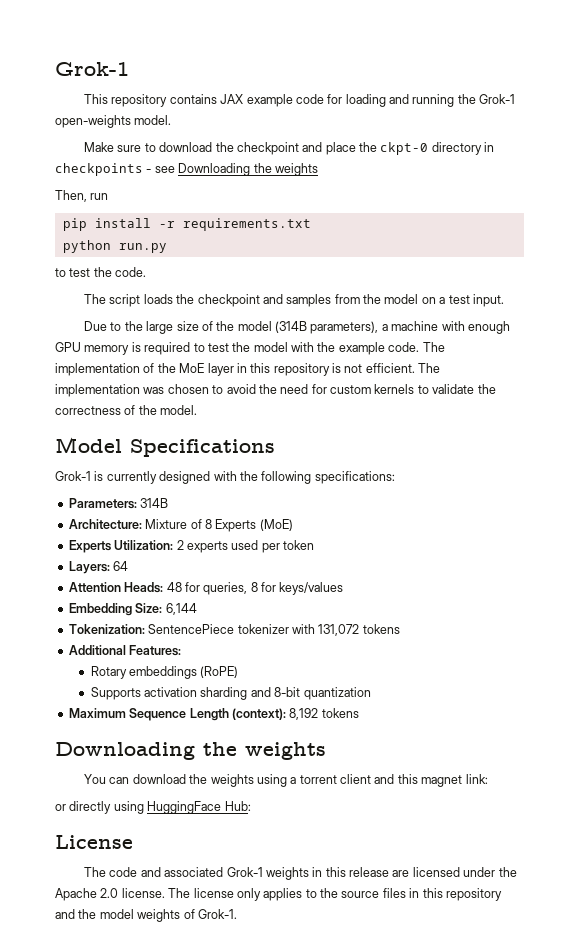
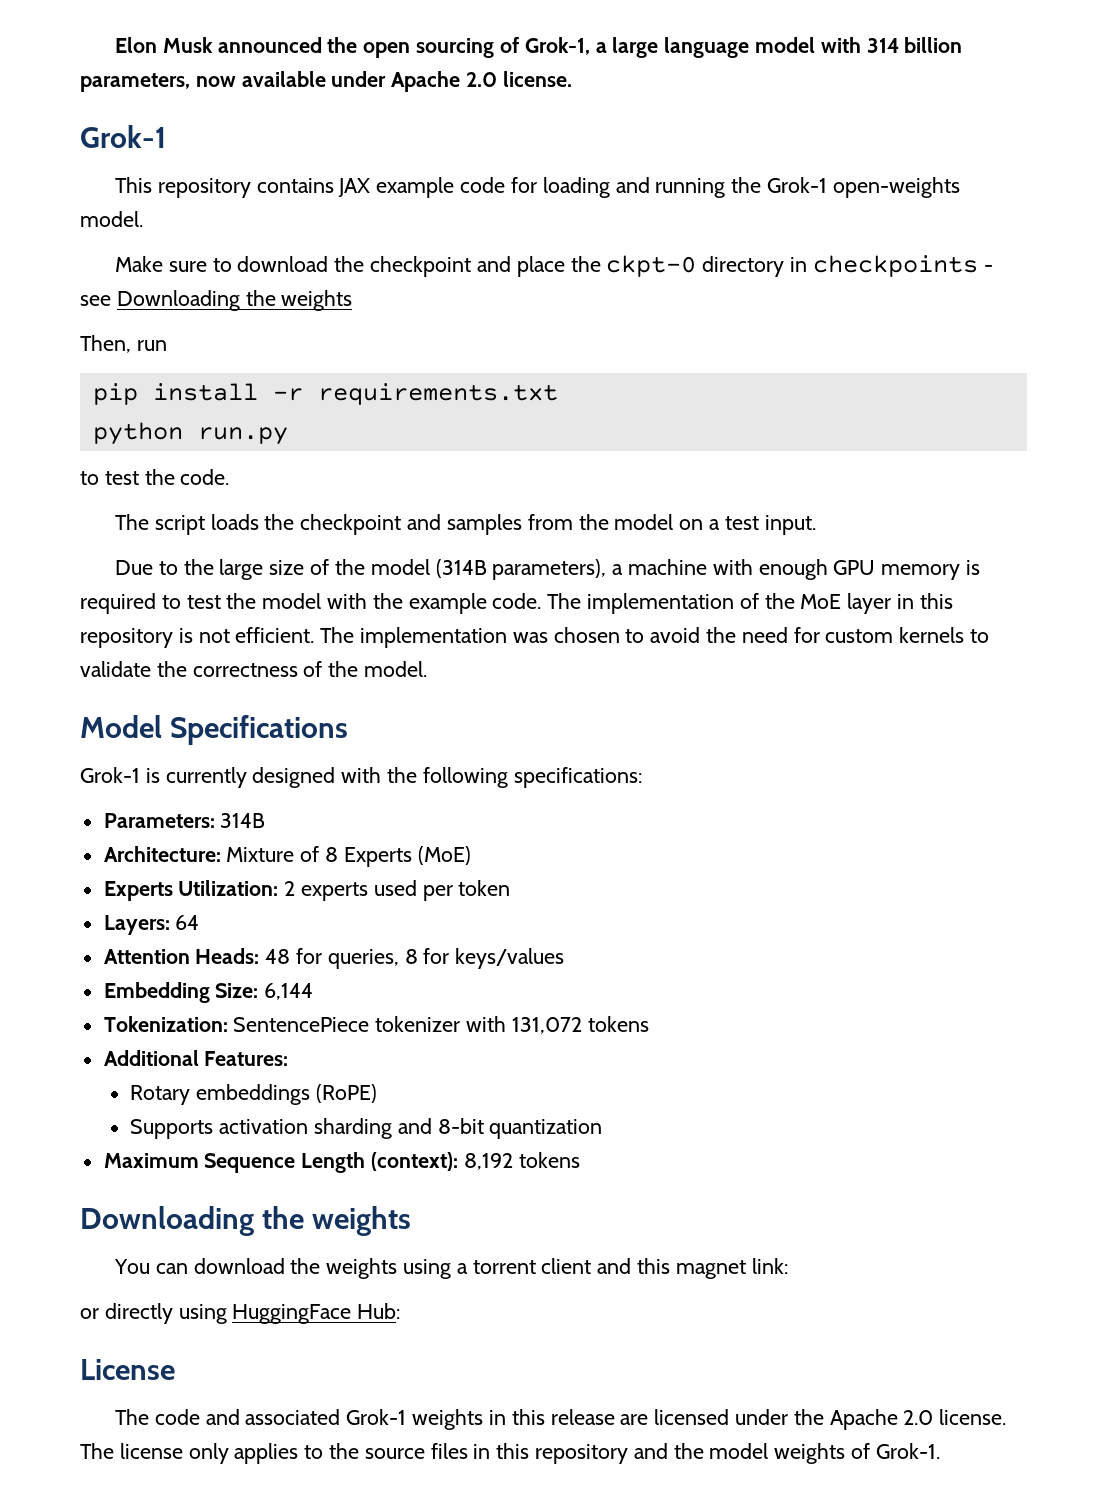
+ Elon Musk announced the open sourcing of Grok-1, a large language model with 314 billion parameters, now available under Apache 2.0 license.

